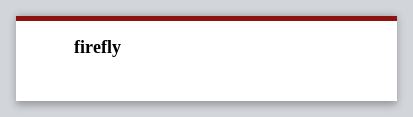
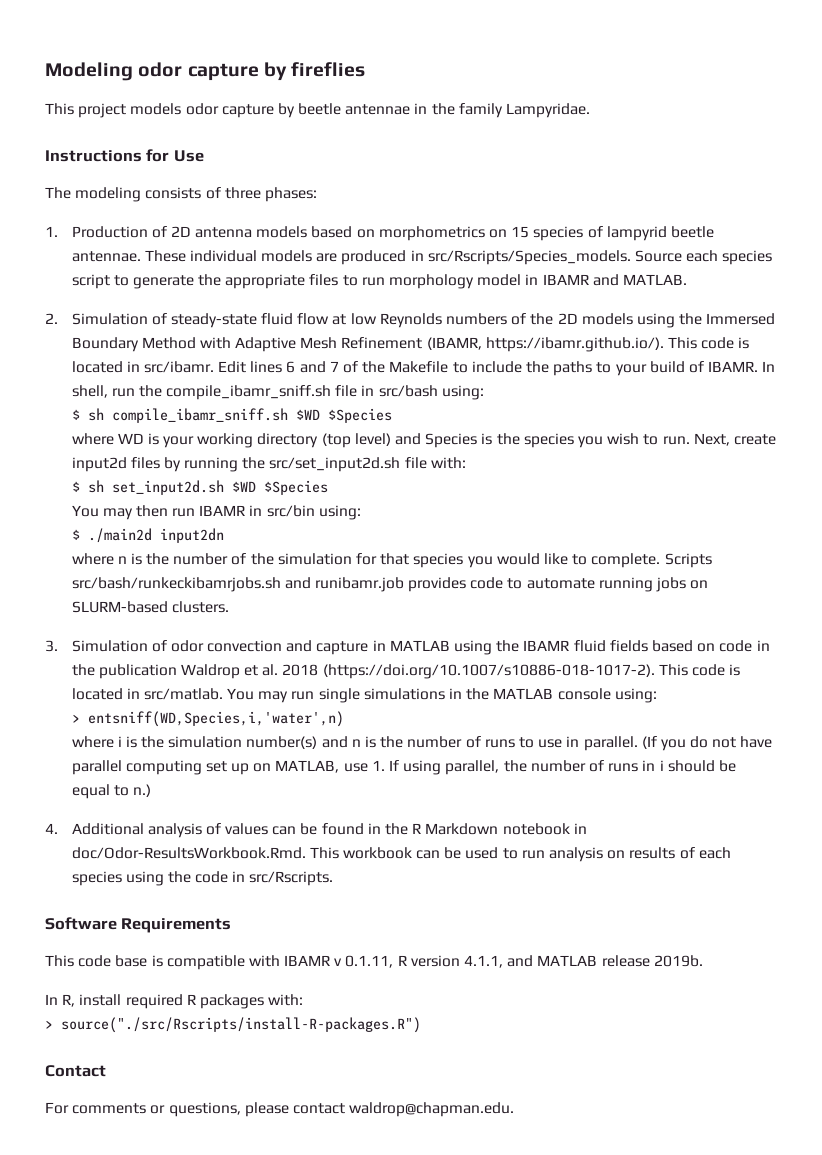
- firefly
+ Modeling odor capture by fireflies
+ This project models odor capture by beetle antennae in the family Lampyridae.
+ Instructions for Use
+ The modeling consists of three phases:
+ 1. Production of 2D antenna models based on morphometrics on 15 species of lampyrid beetle antennae. These individual models are produced in src/Rscripts/Species_models. Source each species script to generate the appropriate files to run morphology model in IBAMR and MATLAB.
+ 2. Simulation of steady-state fluid flow at low Reynolds numbers of the 2D models using the Immersed Boundary Method with Adaptive Mesh Refinement (IBAMR, https://ibamr.github.io/). This code is located in src/ibamr. Edit lines 6 and 7 of the Makefile to include the paths to your build of IBAMR. In shell, run the compile_ibamr_sniff.sh file in src/bash using:
+ $ sh compile_ibamr_sniff.sh $WD $Species
+ where WD is your working directory (top level) and Species is the species you wish to run. Next, create input2d files by running the src/set_input2d.sh file with:
+ $ sh set_input2d.sh $WD $Species
+ You may then run IBAMR in src/bin using:
+ $ ./main2d input2dn
+ where n is the number of the simulation for that species you would like to complete. Scripts src/bash/runkeckibamrjobs.sh and runibamr.job provides code to automate running jobs on SLURM-based clusters.
+ 3. Simulation of odor convection and capture in MATLAB using the IBAMR fluid fields based on code in the publication Waldrop et al. 2018 (https://doi.org/10.1007/s10886-018-1017-2). This code is located in src/matlab. You may run single simulations in the MATLAB console using:
+ > entsniff(WD,Species,i,'water',n)
+ where i is the simulation number(s) and n is the number of runs to use in parallel. (If you do not have parallel computing set up on MATLAB, use 1. If using parallel, the number of runs in i should be equal to n.)
+ 4. Additional analysis of values can be found in the R Markdown notebook in doc/Odor-ResultsWorkbook.Rmd. This workbook can be used to run analysis on results of each species using the code in src/Rscripts.
+ Software Requirements
+ This code base is compatible with IBAMR v 0.1.11, R version 4.1.1, and MATLAB release 2019b.
+ In R, install required R packages with:
+ > source("./src/Rscripts/install-R-packages.R")
+ Contact
+ For comments or questions, please contact waldrop@chapman.edu.

